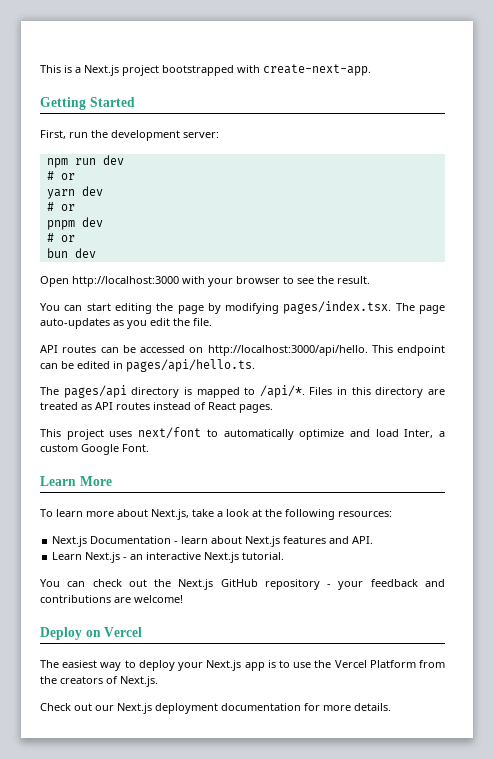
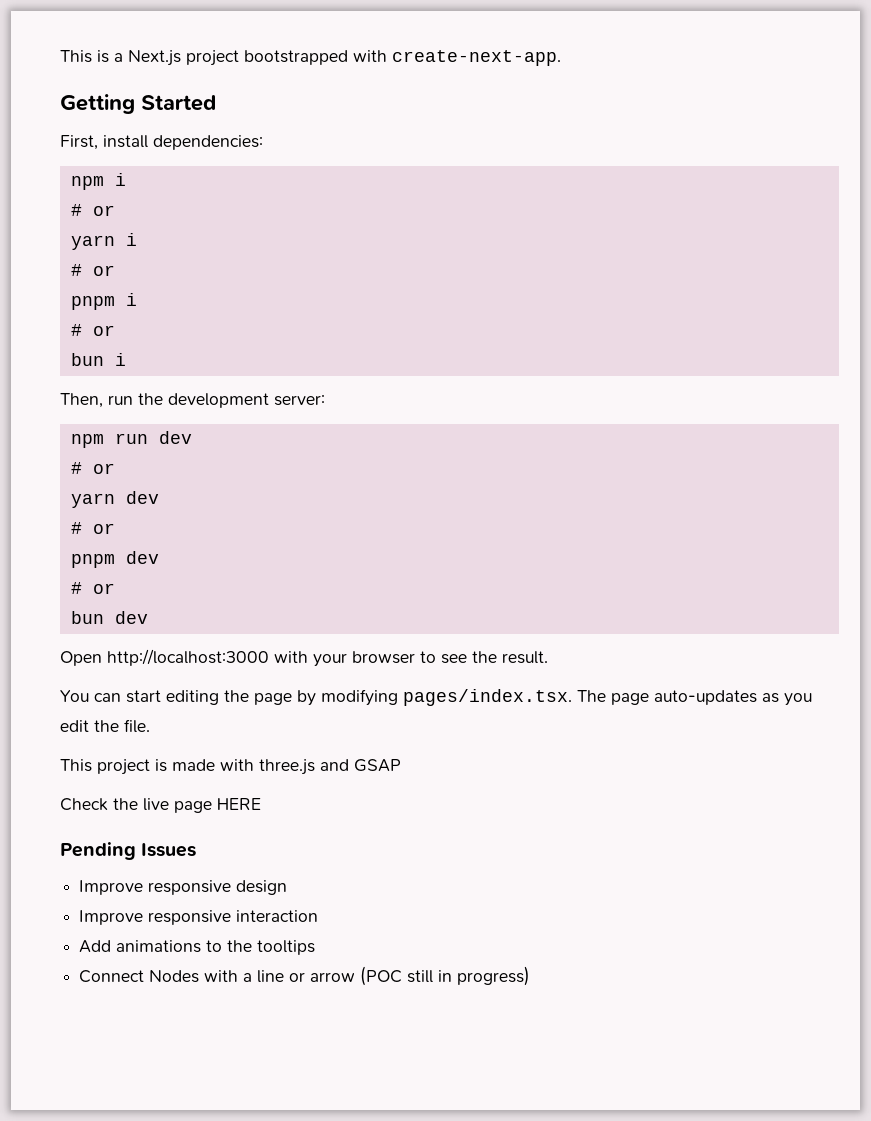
- First, run the development server:
+ First, install dependencies:
+ npm i
+ # or
+ yarn i
+ # or
+ pnpm i
+ # or
+ bun i
+ Then, run the development server:
- API routes can be accessed on http://localhost:3000/api/hello. This endpoint can be edited in pages/api/hello.ts.
- The pages/api directory is mapped to /api/*. Files in this directory are treated as API routes instead of React pages.
- This project uses next/font to automatically optimize and load Inter, a custom Google Font.
- Learn More
- To learn more about Next.js, take a look at the following resources:
- Next.js Documentation - learn about Next.js features and API.
- Learn Next.js - an interactive Next.js tutorial.
- You can check out the Next.js GitHub repository - your feedback and contributions are welcome!
- Deploy on Vercel
- The easiest way to deploy your Next.js app is to use the Vercel Platform from the creators of Next.js.
- Check out our Next.js deployment documentation for more details.
+ This project is made with three.js and GSAP
+ Check the live page HERE
+ Pending Issues
+ Improve responsive design
+ Improve responsive interaction
+ Add animations to the tooltips
+ Connect Nodes with a line or arrow (POC still in progress)

